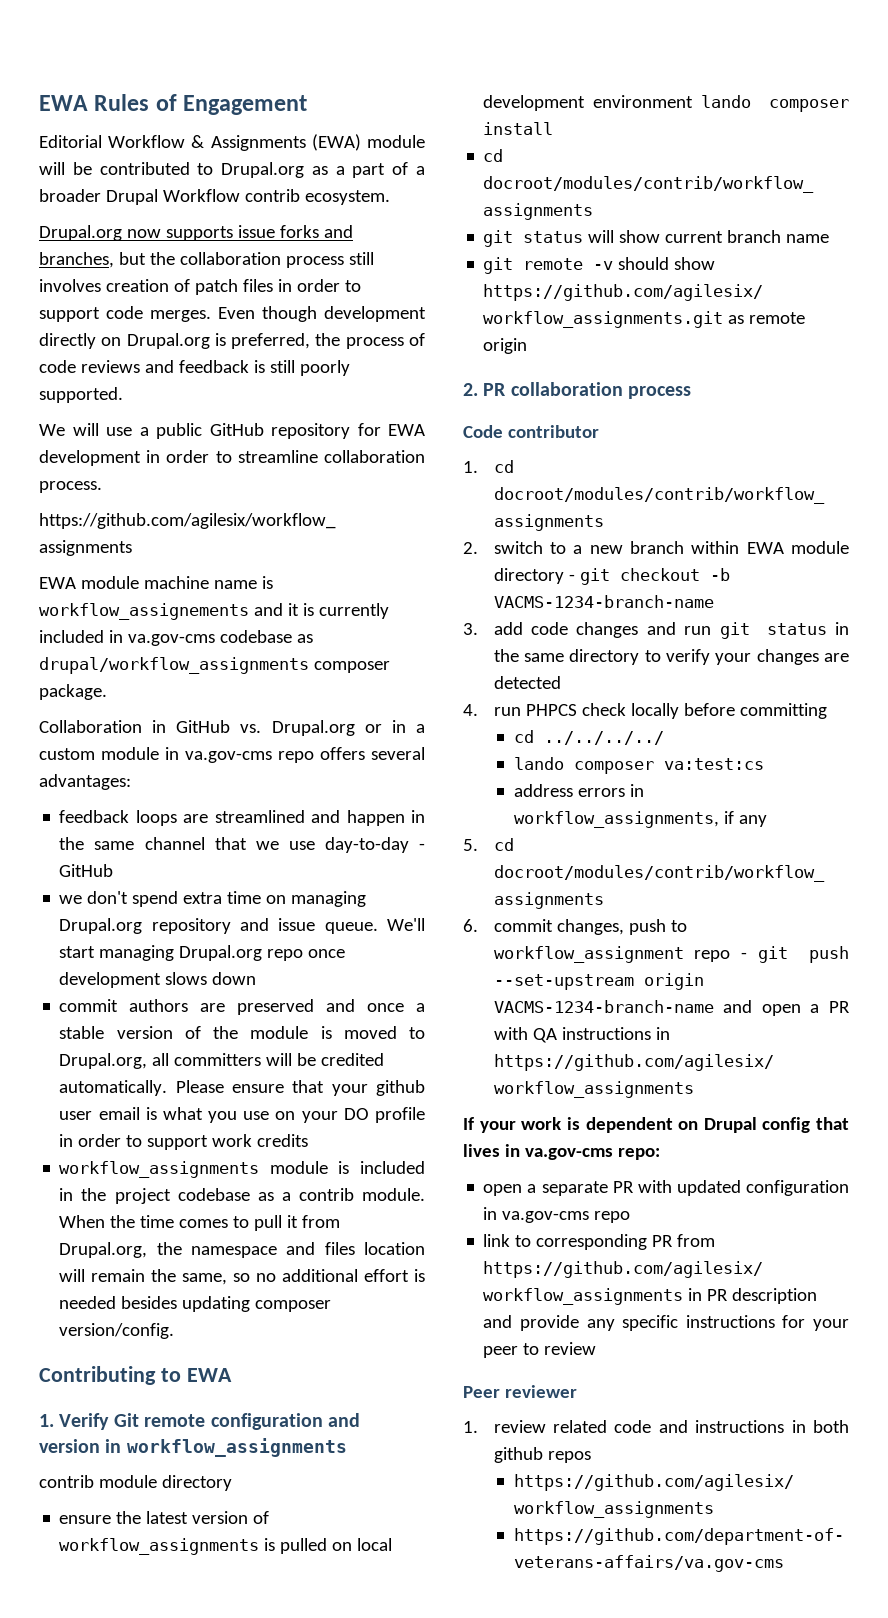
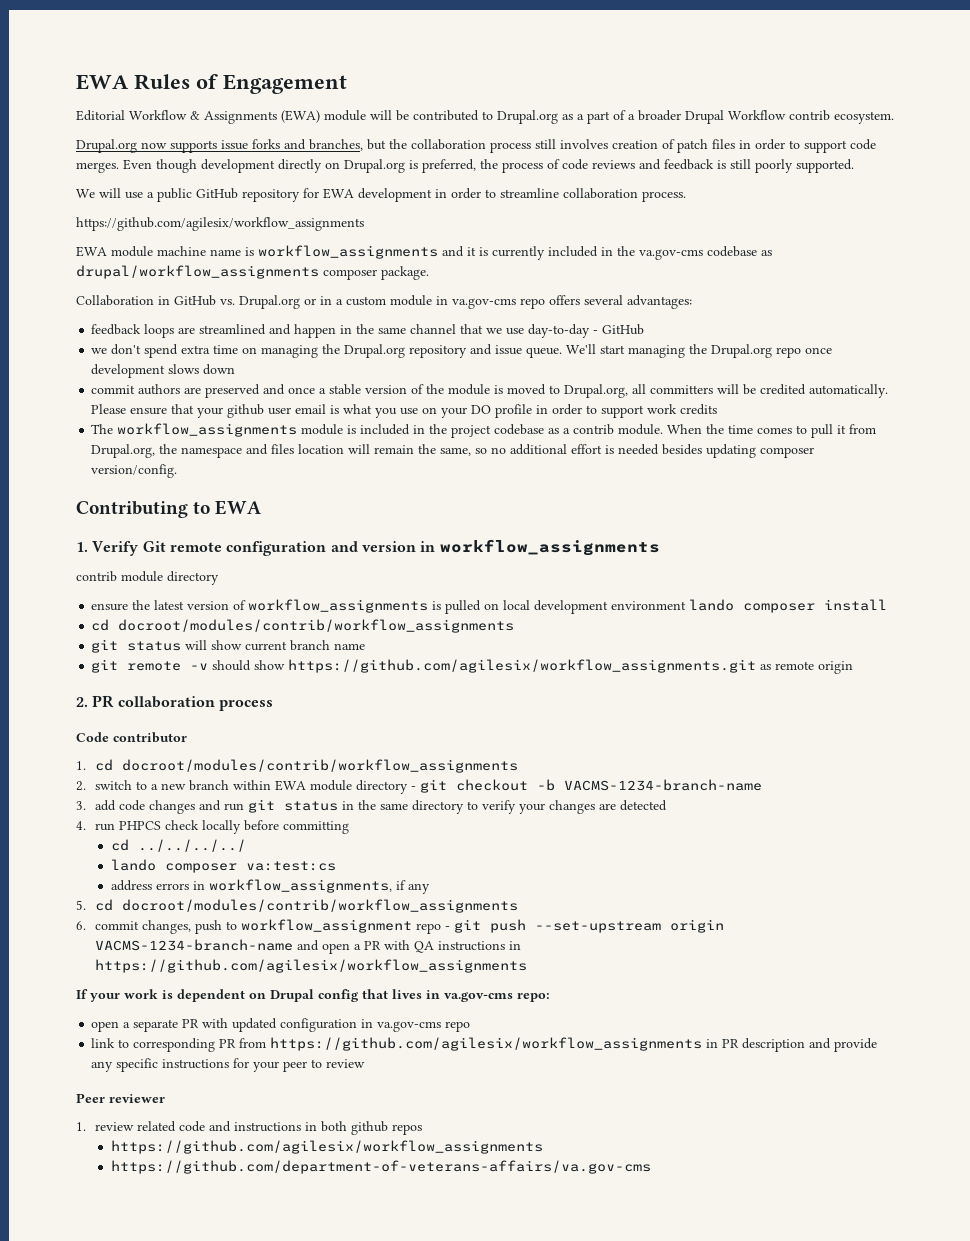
- EWA module machine name is workflow_assignements and it is currently included in va.gov-cms codebase as drupal/workflow_assignments composer package.
+ EWA module machine name is workflow_assignments and it is currently included in the va.gov-cms codebase as drupal/workflow_assignments composer package.
- we don't spend extra time on managing Drupal.org repository and issue queue.
+ we don't spend extra time on managing the Drupal.org repository and issue queue.
- We'll start managing Drupal.org repo once development slows down
+ We'll start managing the Drupal.org repo once development slows down
- workflow_assignments module is included in the project codebase as a contrib module.
+ The workflow_assignments module is included in the project codebase as a contrib module.

